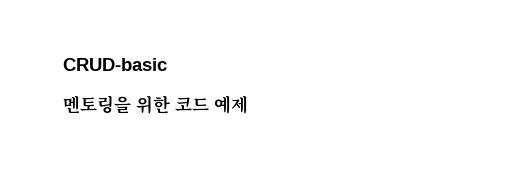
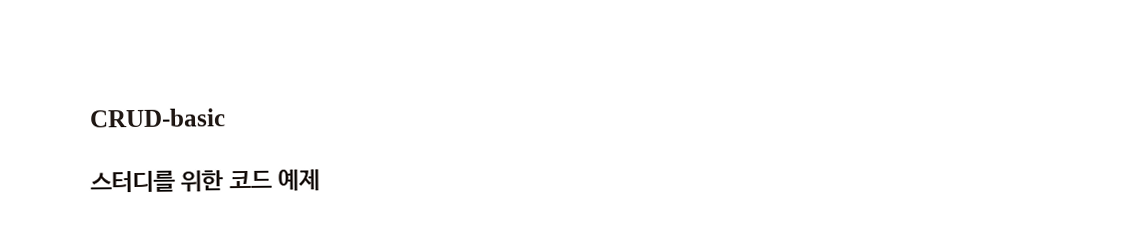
- 멘토링을 위한 코드 예제
+ 스터디를 위한 코드 예제

